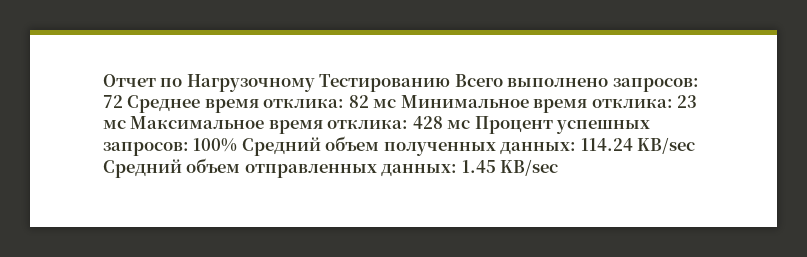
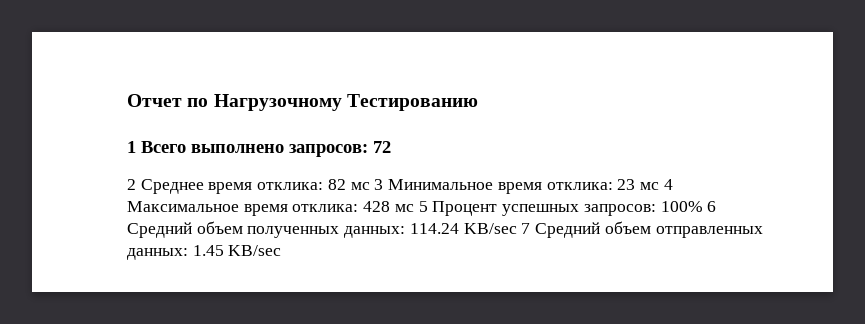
- Отчет по Нагрузочному Тестированию Всего выполнено запросов: 72 Среднее время отклика: 82 мс Минимальное время отклика: 23 мс Максимальное время отклика: 428 мс Процент успешных запросов: 100% Средний объем полученных данных: 114.24 KB/sec Средний объем отправленных данных: 1.45 KB/sec
+ Отчет по Нагрузочному Тестированию
+ 1 Всего выполнено запросов: 72
+ 2 Среднее время отклика: 82 мс 3 Минимальное время отклика: 23 мс 4 Максимальное время отклика: 428 мс 5 Процент успешных запросов: 100% 6 Средний объем полученных данных: 114.24 KB/sec 7 Средний объем отправленных данных: 1.45 KB/sec

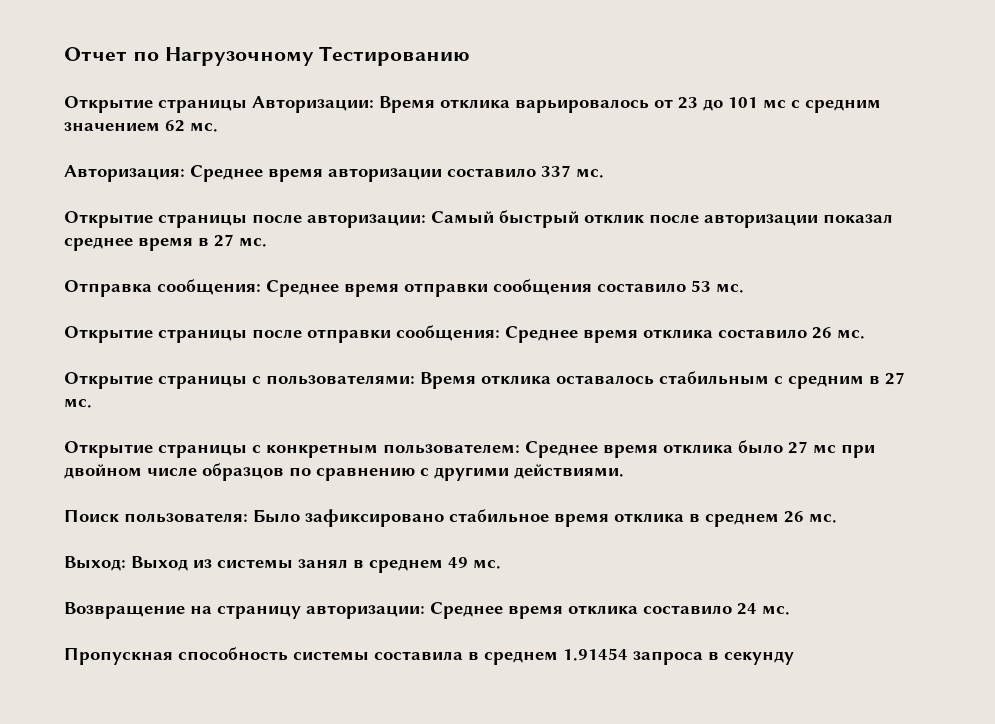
- 1 Всего выполнено запросов: 72
- 2 Среднее время отклика: 82 мс 3 Минимальное время отклика: 23 мс 4 Максимальное время отклика: 428 мс 5 Процент успешных запросов: 100% 6 Средний объем полученных данных: 114.24 KB/sec 7 Средний объем отправленных данных: 1.45 KB/sec
+ Открытие страницы Авторизации: Время отклика варьировалось от 23 до 101 мс с средним значением 62 мс.
+ Авторизация: Среднее время авторизации составило 337 мс.
+ Открытие страницы после авторизации: Самый быстрый отклик после авторизации показал среднее время в 27 мс.
+ Отправка сообщения: Среднее время отправки сообщения составило 53 мс.
+ Открытие страницы после отправки сообщения: Среднее время отклика составило 26 мс.
+ Открытие страницы с пользователями: Время отклика оставалось стабильным с средним в 27 мс.
+ Открытие страницы с конкретным пользователем: Среднее время отклика было 27 мс при двойном числе образцов по сравнению с другими действиями.
+ Поиск пользователя: Было зафиксировано стабильное время отклика в среднем 26 мс.
+ Выход: Выход из системы занял в среднем 49 мс.
+ Возвращение на страницу авторизации: Среднее время отклика составило 24 мс.
+ Пропускная способность системы составила в среднем 1.91454 запроса в секунду

